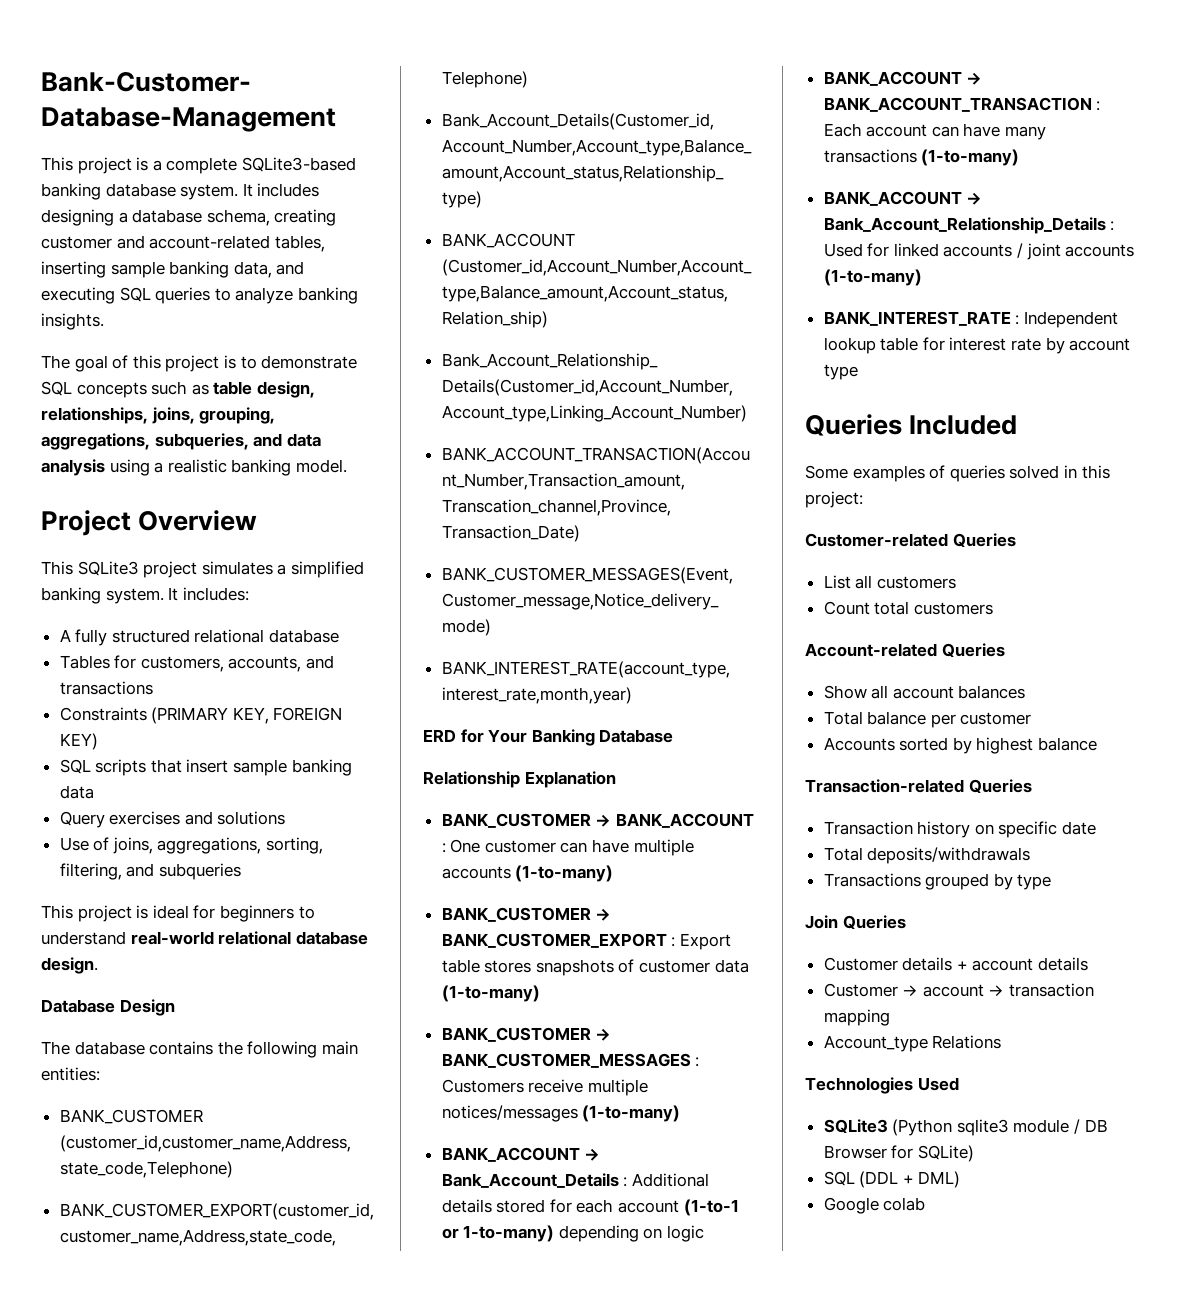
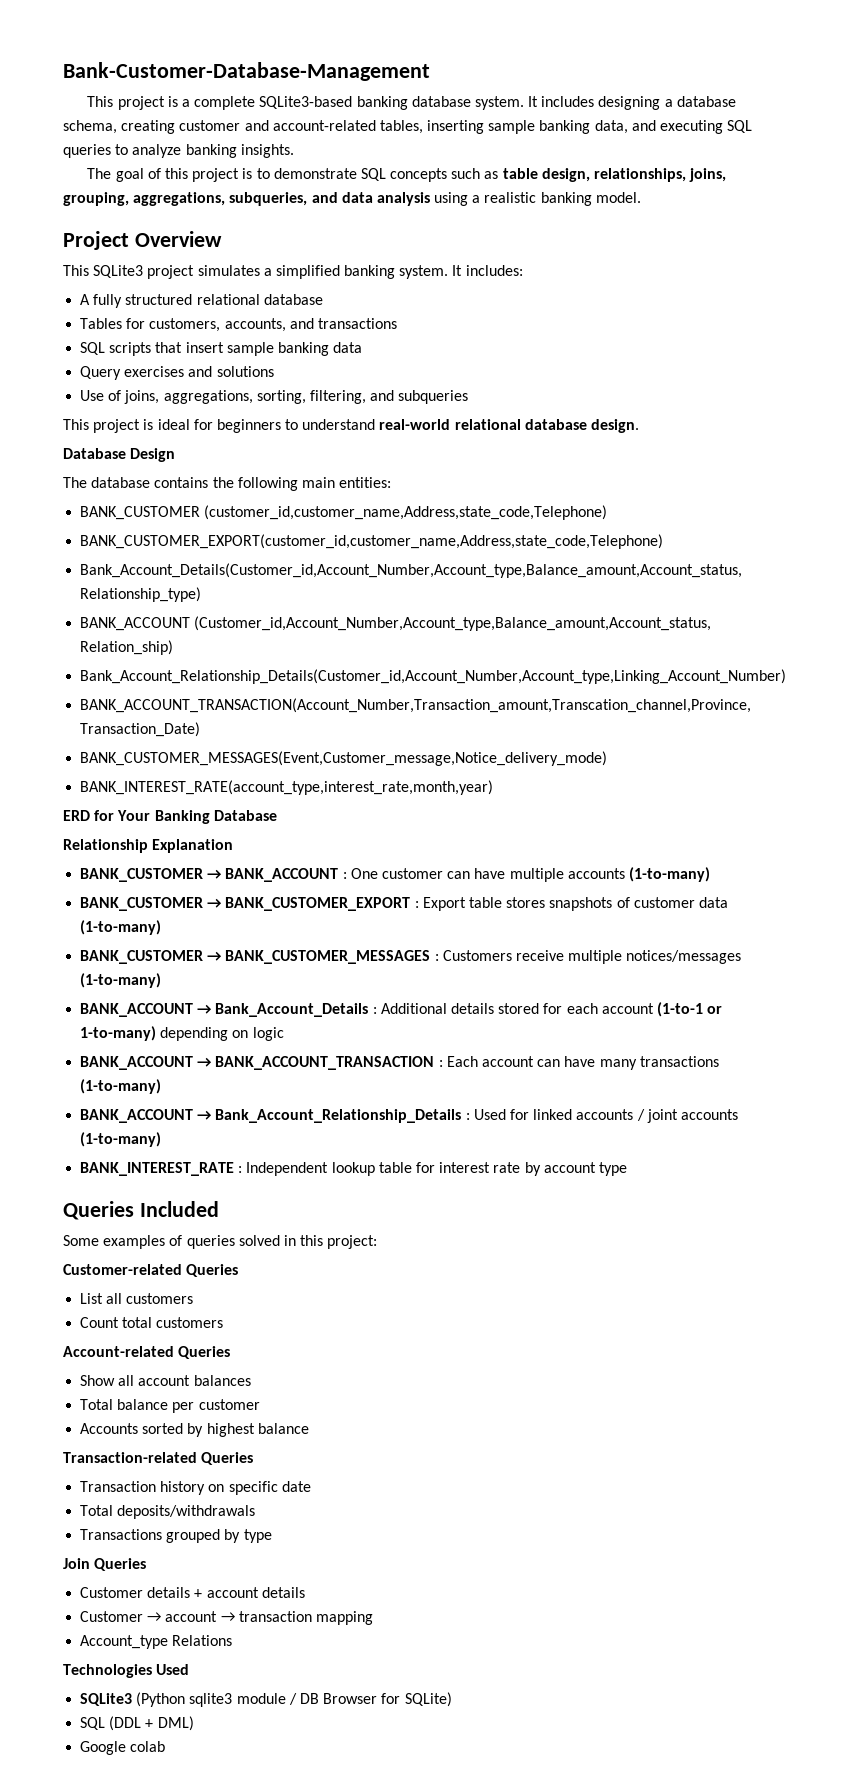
- Constraints (PRIMARY KEY, FOREIGN KEY)

